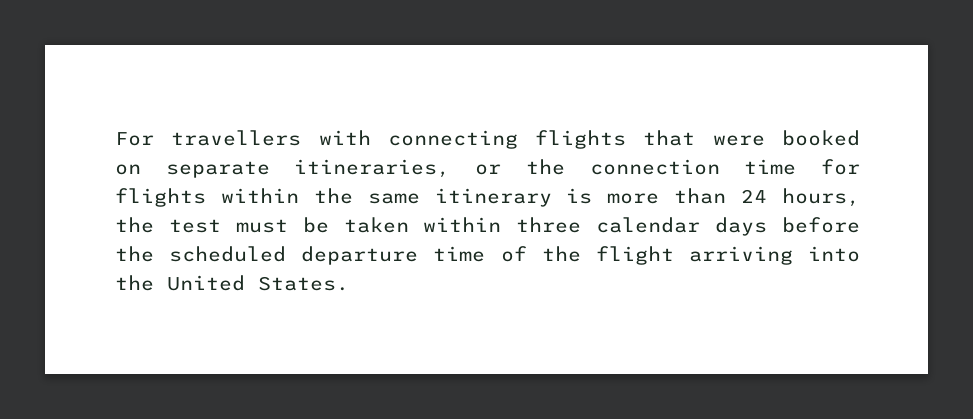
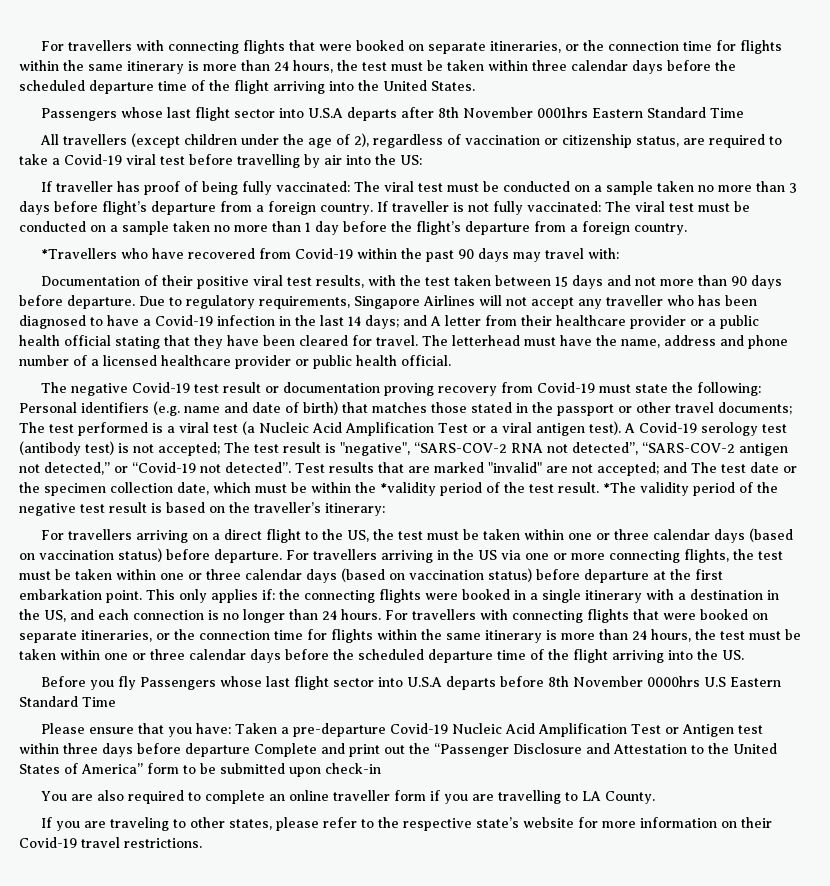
+ Passengers whose last flight sector into U.S.A departs after 8th November 0001hrs Eastern Standard Time
+ All travellers (except children under the age of 2), regardless of vaccination or citizenship status, are required to take a Covid-19 viral test before travelling by air into the US:
+ If traveller has proof of being fully vaccinated: The viral test must be conducted on a sample taken no more than 3 days before flight’s departure from a foreign country. If traveller is not fully vaccinated: The viral test must be conducted on a sample taken no more than 1 day before the flight’s departure from a foreign country.
+ *Travellers who have recovered from Covid-19 within the past 90 days may travel with:
+ Documentation of their positive viral test results, with the test taken between 15 days and not more than 90 days before departure. Due to regulatory requirements, Singapore Airlines will not accept any traveller who has been diagnosed to have a Covid-19 infection in the last 14 days; and A letter from their healthcare provider or a public health official stating that they have been cleared for travel. The letterhead must have the name, address and phone number of a licensed healthcare provider or public health official.
+ The negative Covid-19 test result or documentation proving recovery from Covid-19 must state the following: Personal identifiers (e.g. name and date of birth) that matches those stated in the passport or other travel documents; The test performed is a viral test (a Nucleic Acid Amplification Test or a viral antigen test). A Covid-19 serology test (antibody test) is not accepted; The test result is "negative", “SARS-COV-2 RNA not detected”, “SARS-COV-2 antigen not detected,” or “Covid-19 not detected”. Test results that are marked "invalid" are not accepted; and The test date or the specimen collection date, which must be within the *validity period of the test result. *The validity period of the negative test result is based on the traveller’s itinerary:
+ For travellers arriving on a direct flight to the US, the test must be taken within one or three calendar days (based on vaccination status) before departure. For travellers arriving in the US via one or more connecting flights, the test must be taken within one or three calendar days (based on vaccination status) before departure at the first embarkation point. This only applies if: the connecting flights were booked in a single itinerary with a destination in the US, and each connection is no longer than 24 hours. For travellers with connecting flights that were booked on separate itineraries, or the connection time for flights within the same itinerary is more than 24 hours, the test must be taken within one or three calendar days before the scheduled departure time of the flight arriving into the US.
+ Before you fly Passengers whose last flight sector into U.S.A departs before 8th November 0000hrs U.S Eastern Standard Time
+ Please ensure that you have: Taken a pre-departure Covid-19 Nucleic Acid Amplification Test or Antigen test within three days before departure Complete and print out the “Passenger Disclosure and Attestation to the United States of America” form to be submitted upon check-in
+ You are also required to complete an online traveller form if you are travelling to LA County.
+ If you are traveling to other states, please refer to the respective state’s website for more information on their Covid-19 travel restrictions.

